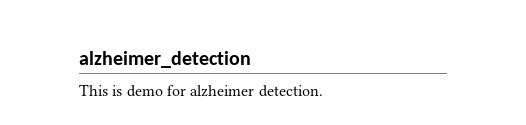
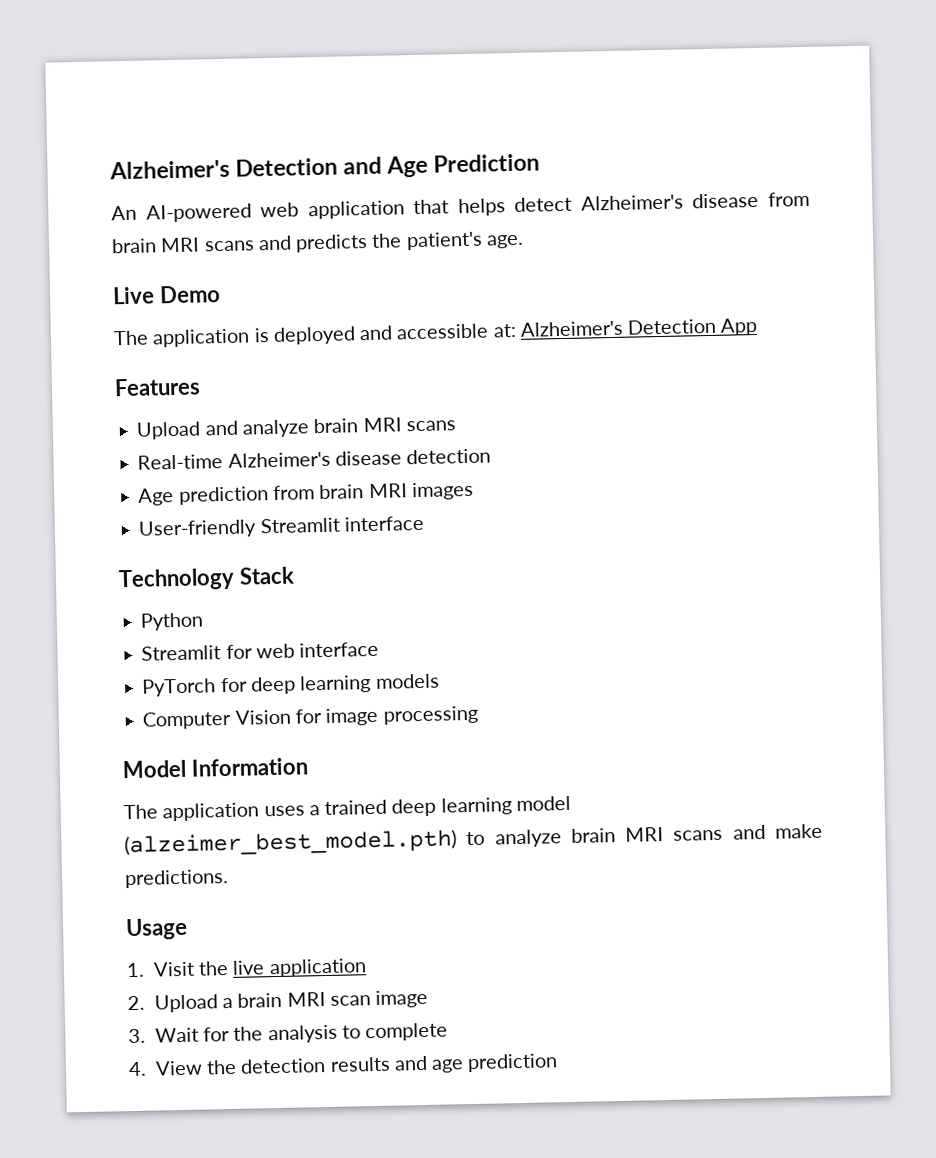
- alzheimer_detection
- This is demo for alzheimer detection.
+ Alzheimer's Detection and Age Prediction
+ An AI-powered web application that helps detect Alzheimer's disease from brain MRI scans and predicts the patient's age.
+ Live Demo
+ The application is deployed and accessible at: Alzheimer's Detection App
+ Features
+ Upload and analyze brain MRI scans
+ Real-time Alzheimer's disease detection
+ Age prediction from brain MRI images
+ User-friendly Streamlit interface
+ Technology Stack
+ Python
+ Streamlit for web interface
+ PyTorch for deep learning models
+ Computer Vision for image processing
+ Model Information
+ The application uses a trained deep learning model (alzeimer_best_model.pth) to analyze brain MRI scans and make predictions.
+ Usage
+ 1. Visit the live application
+ 2. Upload a brain MRI scan image
+ 3. Wait for the analysis to complete
+ 4. View the detection results and age prediction

